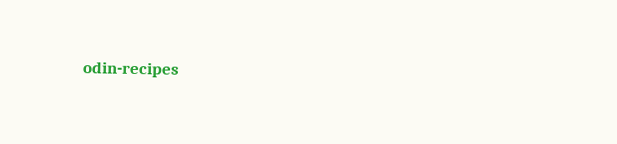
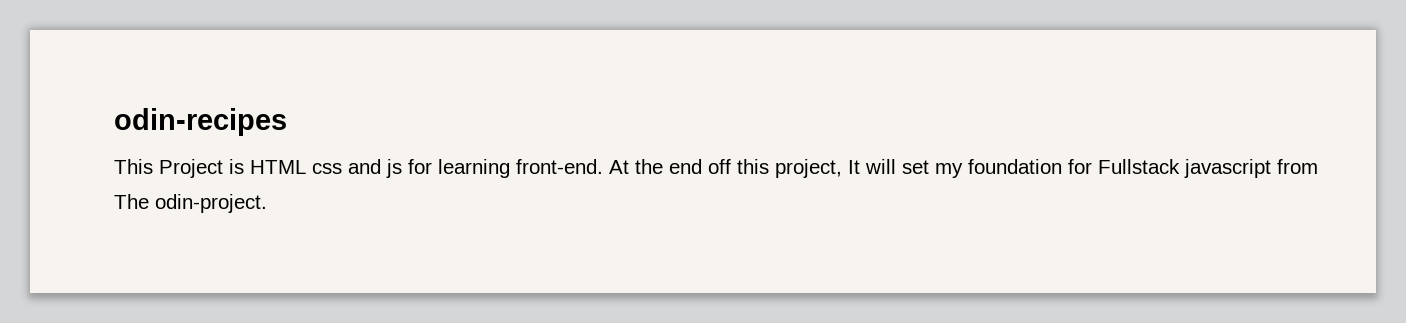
+ This Project is HTML css and js for learning front-end. At the end off this project, It will set my foundation for Fullstack javascript from The odin-project.

